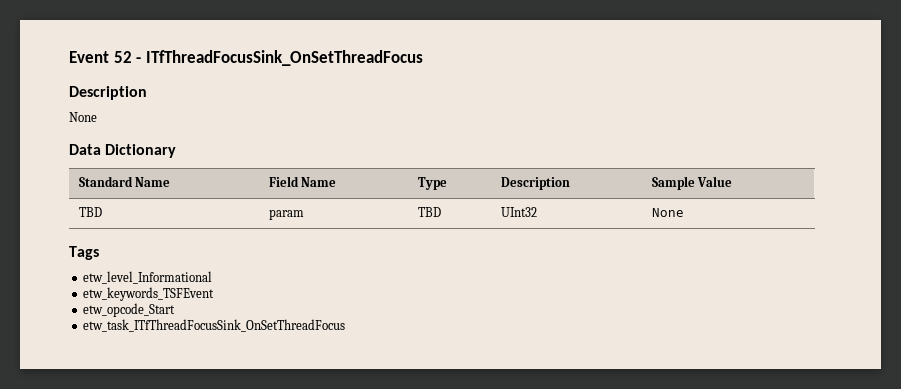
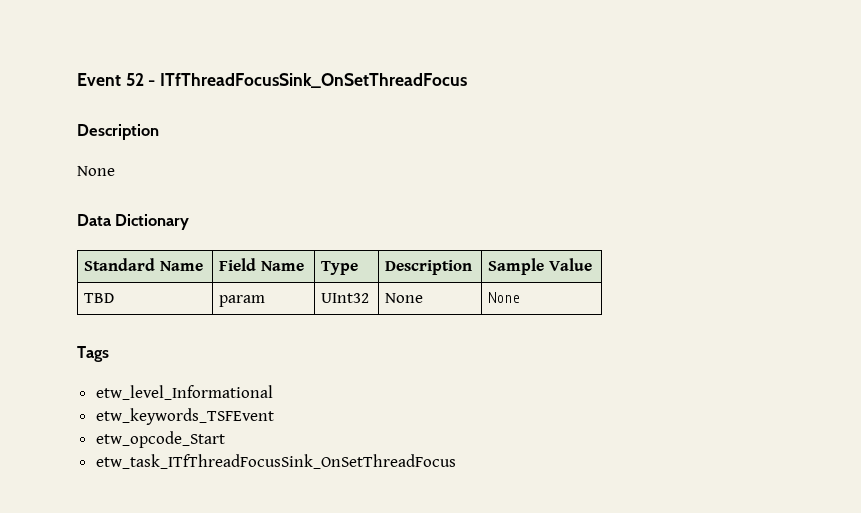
- TBD | param | TBD | UInt32 | None
+ TBD | param | UInt32 | None | None

